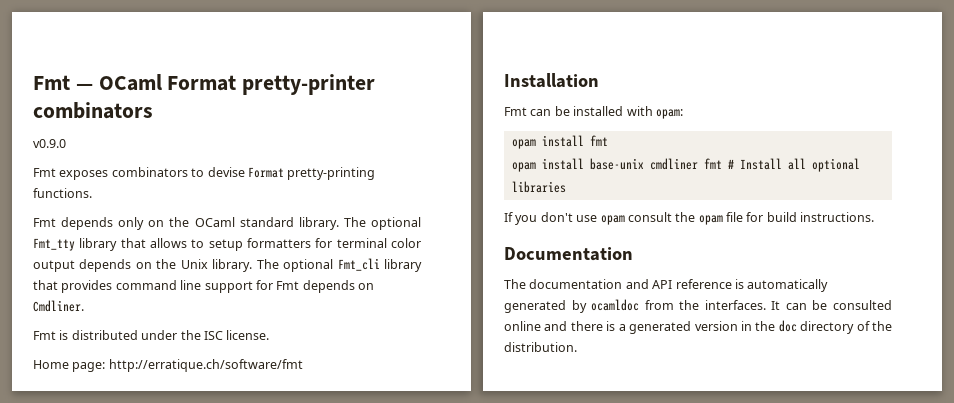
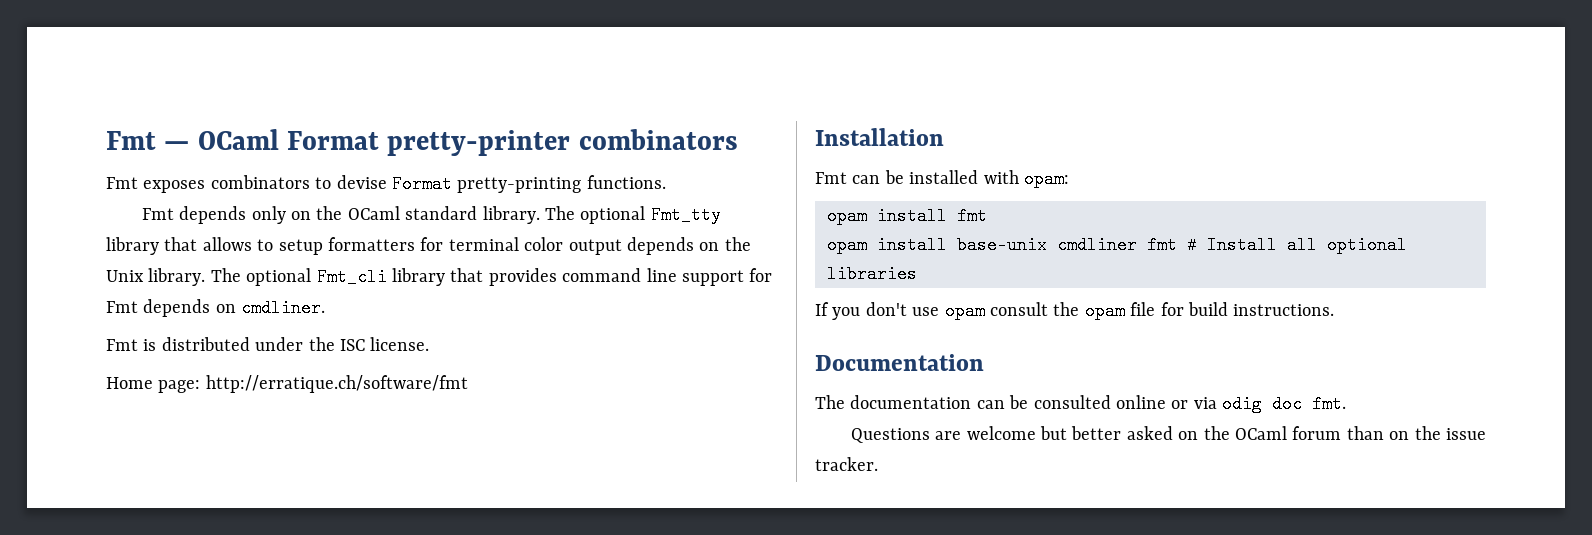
- v0.9.0
- The optional Fmt_cli library that provides command line support for Fmt depends on Cmdliner.
+ The optional Fmt_cli library that provides command line support for Fmt depends on cmdliner.
- The documentation and API reference is automatically generated by ocamldoc from the interfaces. It can be consulted online and there is a generated version in the doc directory of the distribution.
+ The documentation can be consulted online or via odig doc fmt.
+ Questions are welcome but better asked on the OCaml forum than on the issue tracker.

